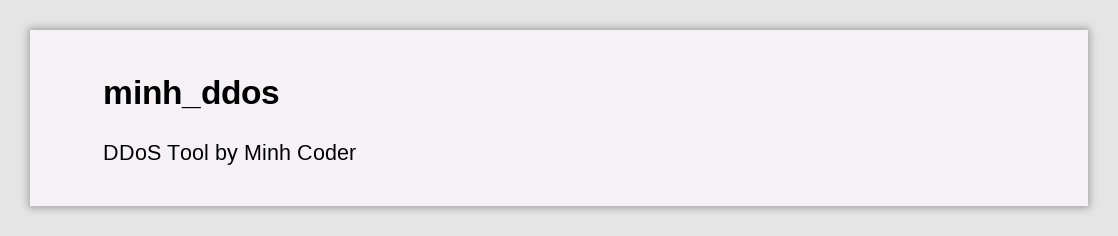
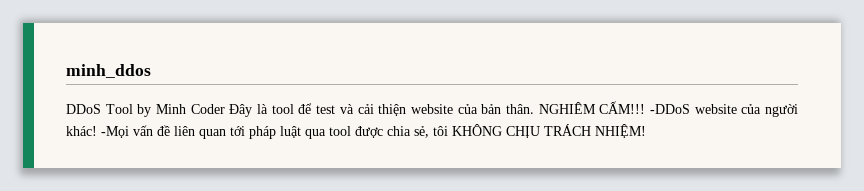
- DDoS Tool by Minh Coder
+ DDoS Tool by Minh Coder Đây là tool để test và cải thiện website của bản thân. NGHIÊM CẤM!!! -DDoS website của người khác! -Mọi vấn đề liên quan tới pháp luật qua tool được chia sẻ, tôi KHÔNG CHỊU TRÁCH NHIỆM!

